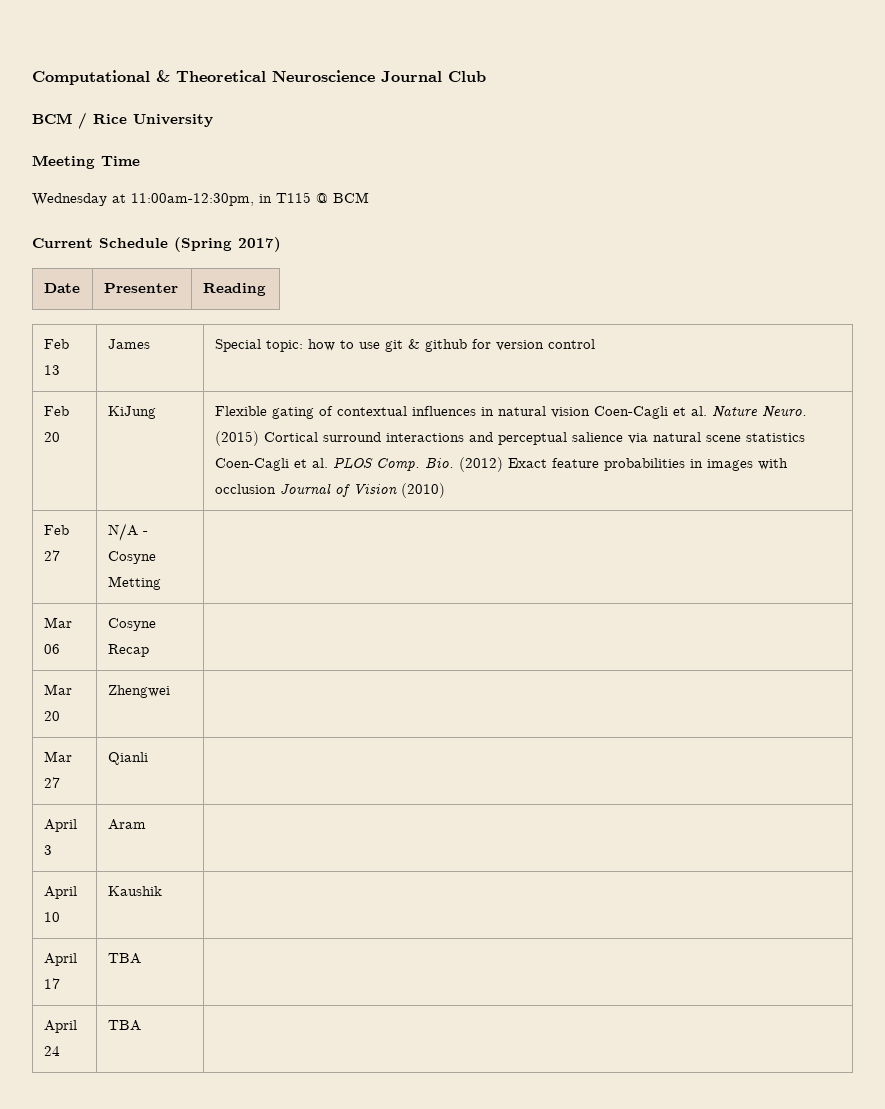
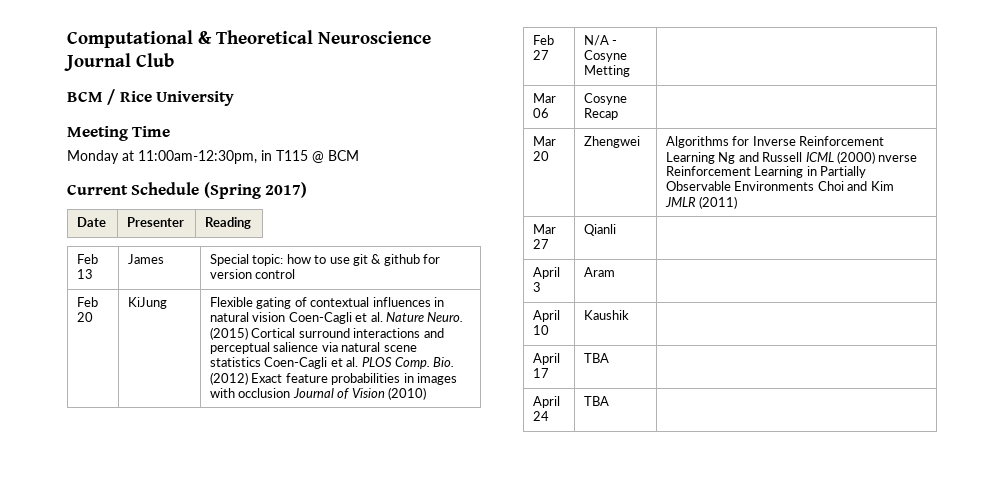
- Wednesday at 11:00am-12:30pm, in T115 @ BCM
+ Monday at 11:00am-12:30pm, in T115 @ BCM
- Mar 20 | Zhengwei |
+ Mar 20 | Zhengwei | Algorithms for Inverse Reinforcement Learning Ng and Russell ICML (2000) nverse Reinforcement Learning in Partially Observable Environments Choi and Kim JMLR (2011)

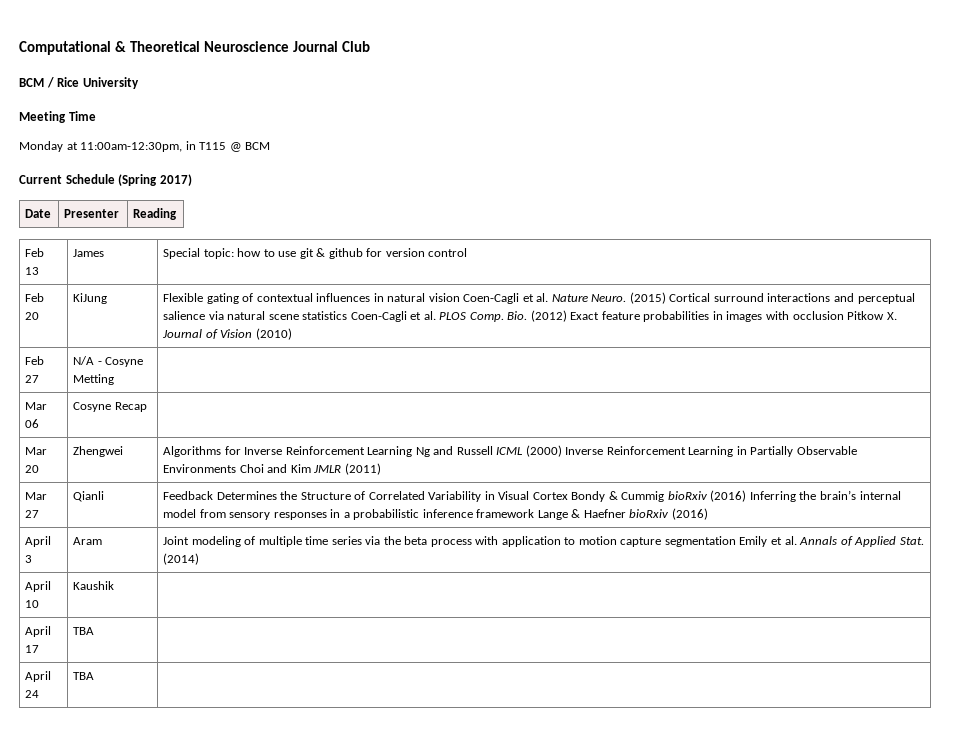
- Bio. (2012) Exact feature probabilities in images with occlusion Journal of Vision (2010)
+ Bio. (2012) Exact feature probabilities in images with occlusion Pitkow X. Journal of Vision (2010)
- Mar 20 | Zhengwei | Algorithms for Inverse Reinforcement Learning Ng and Russell ICML (2000) nverse Reinforcement Learning in Partially Observable Environments Choi and Kim JMLR (2011)
+ Mar 20 | Zhengwei | Algorithms for Inverse Reinforcement Learning Ng and Russell ICML (2000) Inverse Reinforcement Learning in Partially Observable Environments Choi and Kim JMLR (2011)
- Mar 27 | Qianli |
- April 3 | Aram |
+ Mar 27 | Qianli | Feedback Determines the Structure of Correlated Variability in Visual Cortex Bondy & Cummig bioRxiv (2016) Inferring the brain’s internal model from sensory responses in a probabilistic inference framework Lange & Haefner bioRxiv (2016)
+ April 3 | Aram | Joint modeling of multiple time series via the beta process with application to motion capture segmentation Emily et al. Annals of Applied Stat. (2014)

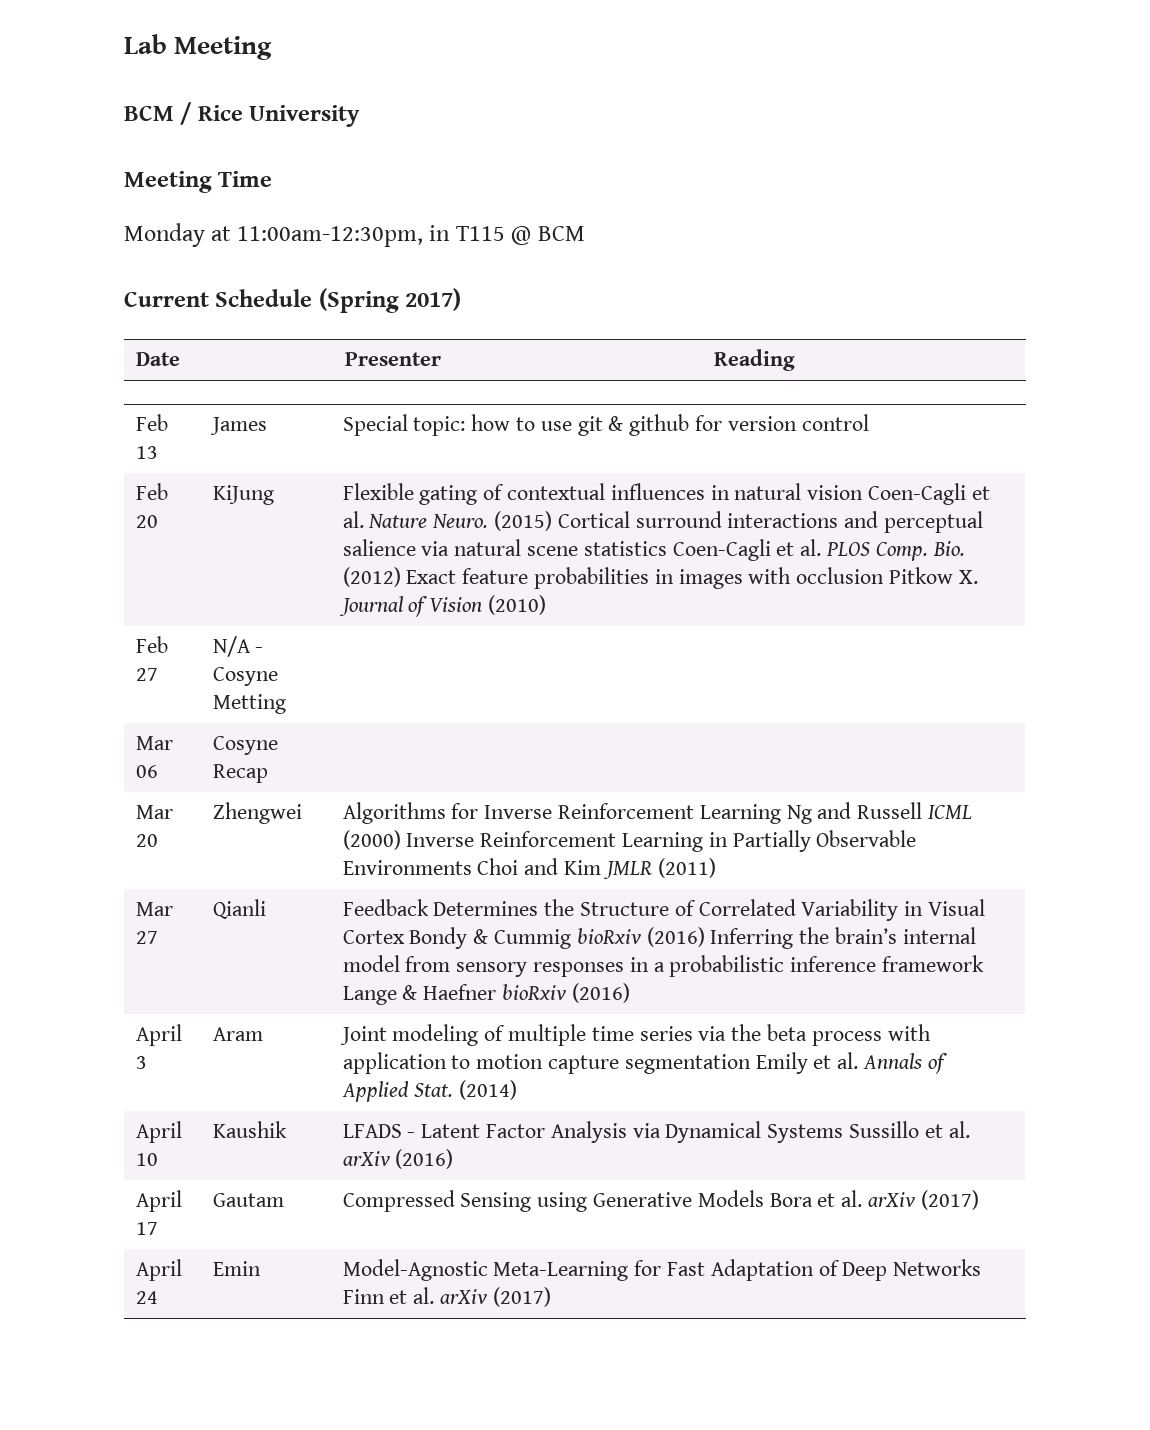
- Computational & Theoretical Neuroscience Journal Club
+ Lab Meeting
- April 10 | Kaushik |
- April 17 | TBA |
- April 24 | TBA |
+ April 10 | Kaushik | LFADS - Latent Factor Analysis via Dynamical Systems Sussillo et al. arXiv (2016)
+ April 17 | Gautam | Compressed Sensing using Generative Models Bora et al. arXiv (2017)
+ April 24 | Emin | Model-Agnostic Meta-Learning for Fast Adaptation of Deep Networks Finn et al. arXiv (2017)

